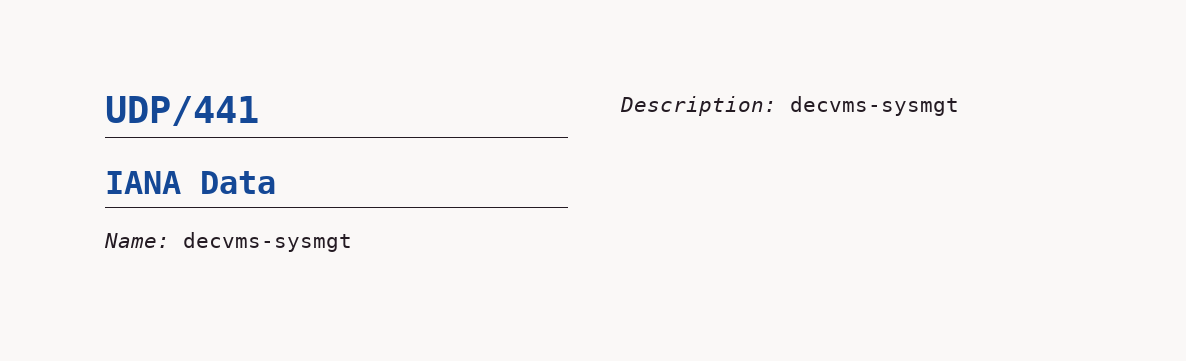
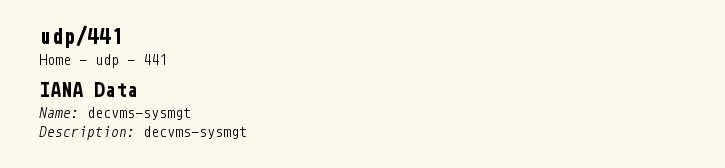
- UDP/441
+ udp/441
+ Home - udp - 441

